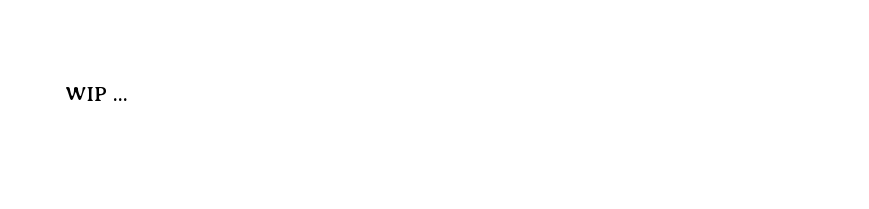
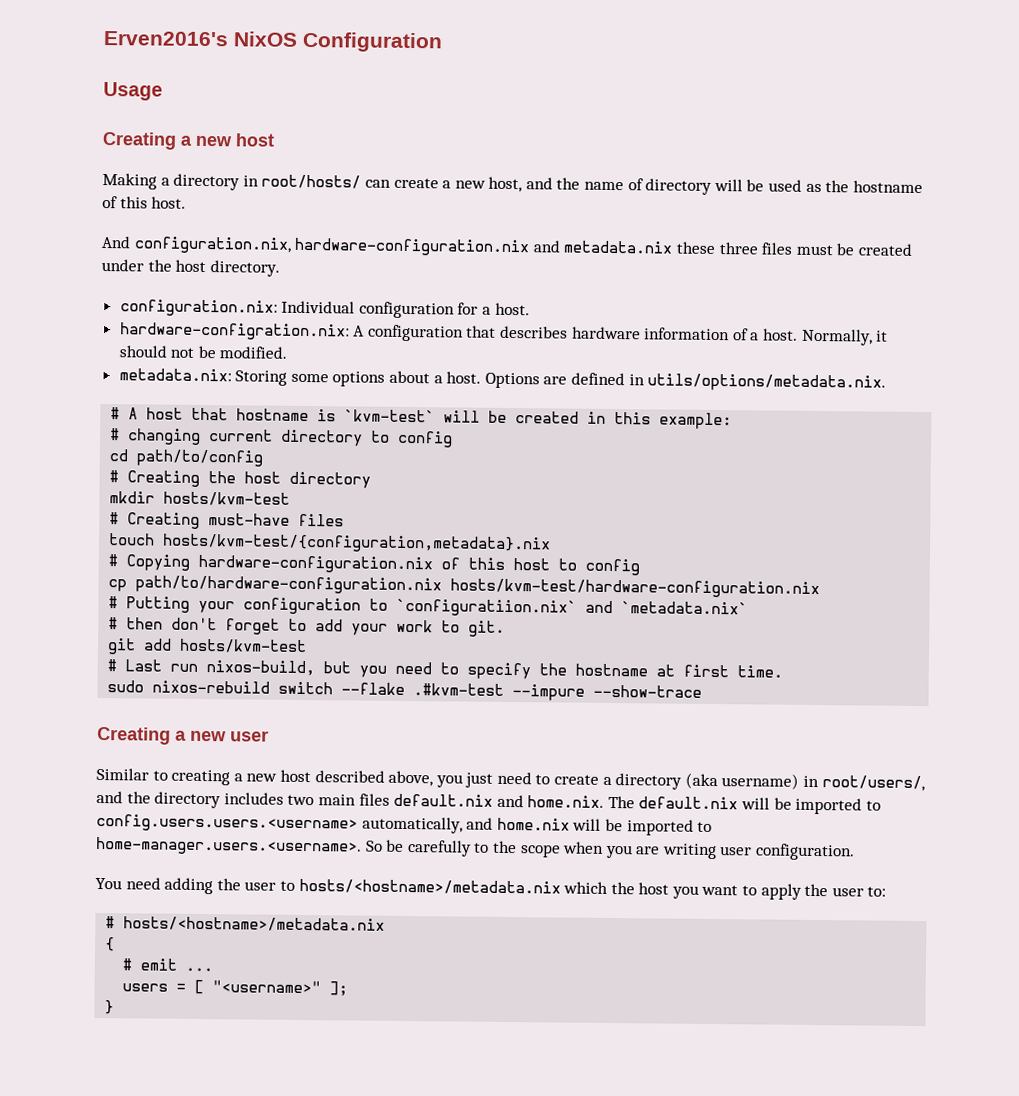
- WIP ...
+ Erven2016's NixOS Configuration
+ Usage
+ Creating a new host
+ Making a directory in root/hosts/ can create a new host, and the name of directory will be used as the hostname of this host.
+ And configuration.nix, hardware-configuration.nix and metadata.nix these three files must be created under the host directory.
+ configuration.nix: Individual configuration for a host.
+ hardware-configration.nix: A configuration that describes hardware information of a host. Normally, it should not be modified.
+ metadata.nix: Storing some options about a host. Options are defined in utils/options/metadata.nix.
+ # A host that hostname is `kvm-test` will be created in this example:
+ # changing current directory to config
+ cd path/to/config
+ # Creating the host directory
+ mkdir hosts/kvm-test
+ # Creating must-have files
+ touch hosts/kvm-test/{configuration,metadata}.nix
+ # Copying hardware-configuration.nix of this host to config
+ cp path/to/hardware-configuration.nix hosts/kvm-test/hardware-configuration.nix
+ # Putting your configuration to `configuratiion.nix` and `metadata.nix`
+ # then don't forget to add your work to git.
+ git add hosts/kvm-test
+ # Last run nixos-build, but you need to specify the hostname at first time.
+ sudo nixos-rebuild switch --flake .#kvm-test --impure --show-trace
+ Creating a new user
+ Similar to creating a new host described above, you just need to create a directory (aka username) in root/users/, and the directory includes two main files default.nix and home.nix. The default.nix will be imported to config.users.users.<username> automatically, and home.nix will be imported to home-manager.users.<username>. So be carefully to the scope when you are writing user configuration.
+ You need adding the user to hosts/<hostname>/metadata.nix which the host you want to apply the user to:
+ # hosts/<hostname>/metadata.nix
+ {
+ # emit ...
+ users = [ "<username>" ];
+ }

